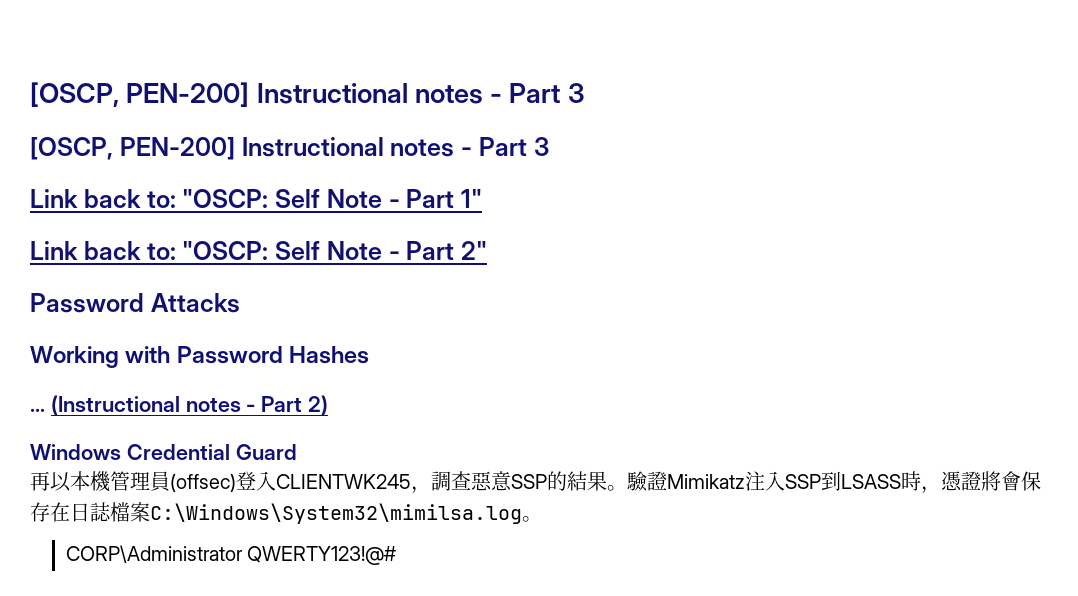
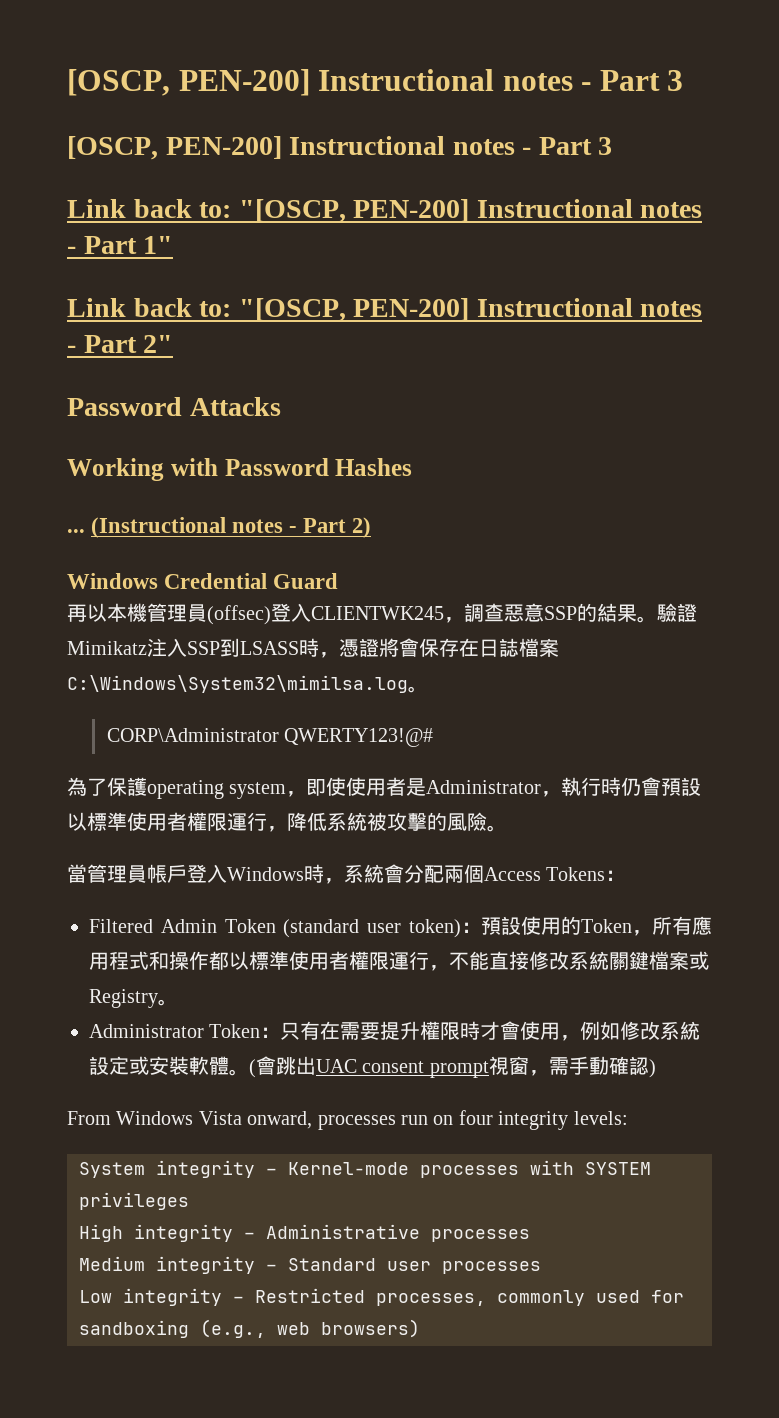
- Link back to: "OSCP: Self Note - Part 1"
+ Link back to: "[OSCP, PEN-200] Instructional notes - Part 1"
- Link back to: "OSCP: Self Note - Part 2"
+ Link back to: "[OSCP, PEN-200] Instructional notes - Part 2"
+ 為了保護operating system，即使使用者是Administrator，執行時仍會預設以標準使用者權限運行，降低系統被攻擊的風險。
+ 當管理員帳戶登入Windows時，系統會分配兩個Access Tokens：
+ Filtered Admin Token (standard user token)：預設使用的Token，所有應用程式和操作都以標準使用者權限運行，不能直接修改系統關鍵檔案或Registry。
+ Administrator Token：只有在需要提升權限時才會使用，例如修改系統設定或安裝軟體。(會跳出UAC consent prompt視窗，需手動確認)
+ From Windows Vista onward, processes run on four integrity levels:
+ System integrity – Kernel-mode processes with SYSTEM privileges
+ High integrity – Administrative processes
+ Medium integrity – Standard user processes
+ Low integrity – Restricted processes, commonly used for sandboxing (e.g., web browsers)

